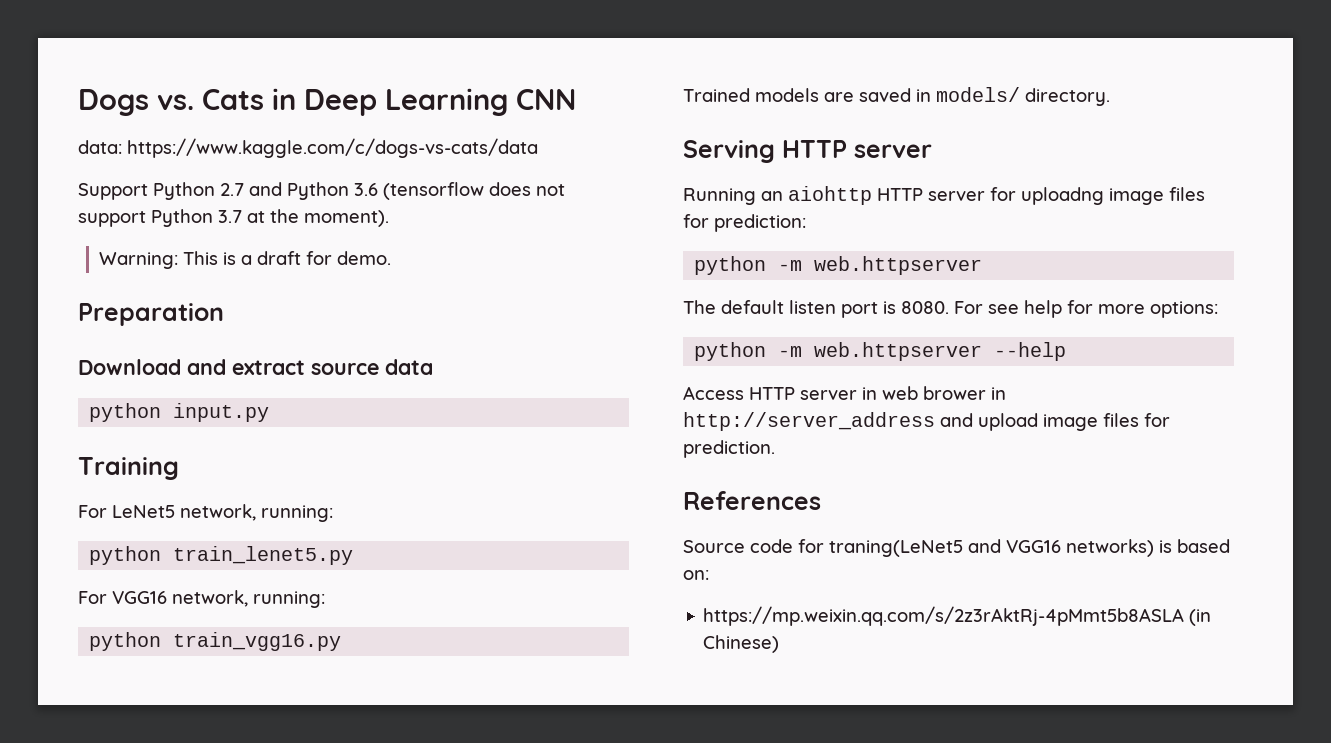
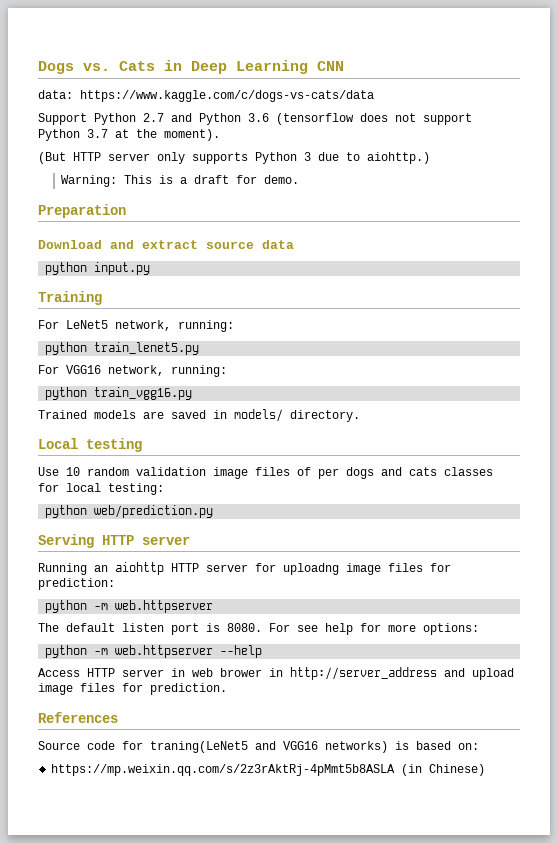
+ (But HTTP server only supports Python 3 due to aiohttp.)
+ Local testing
+ Use 10 random validation image files of per dogs and cats classes for local testing:
+ python web/prediction.py

